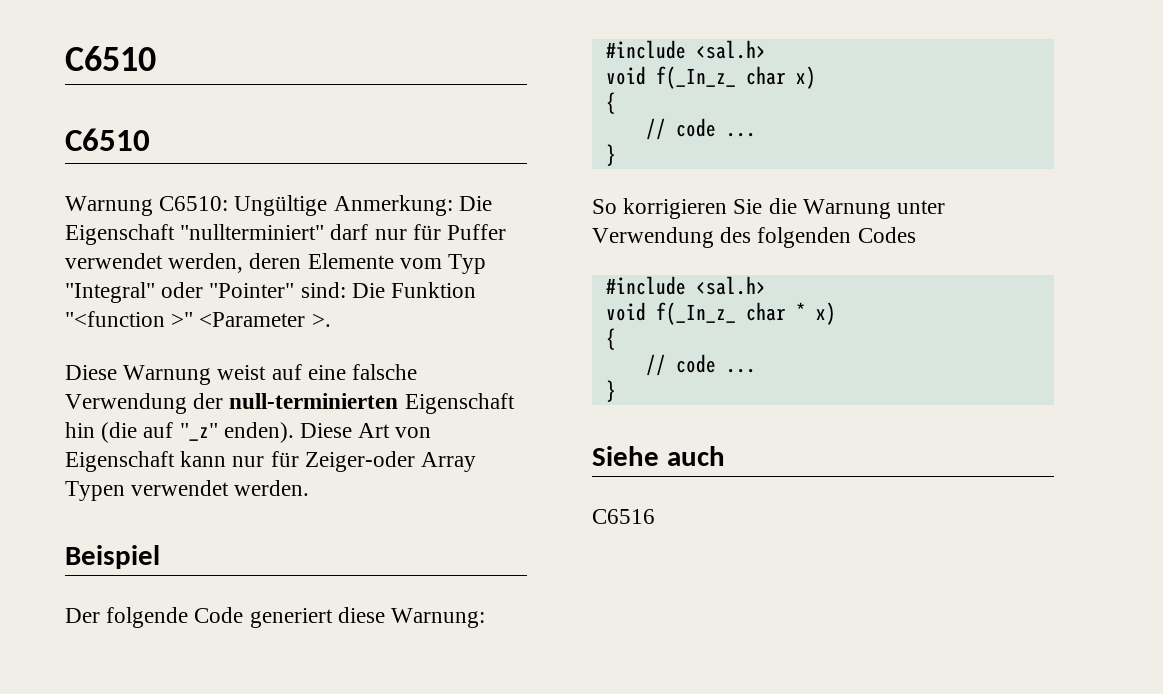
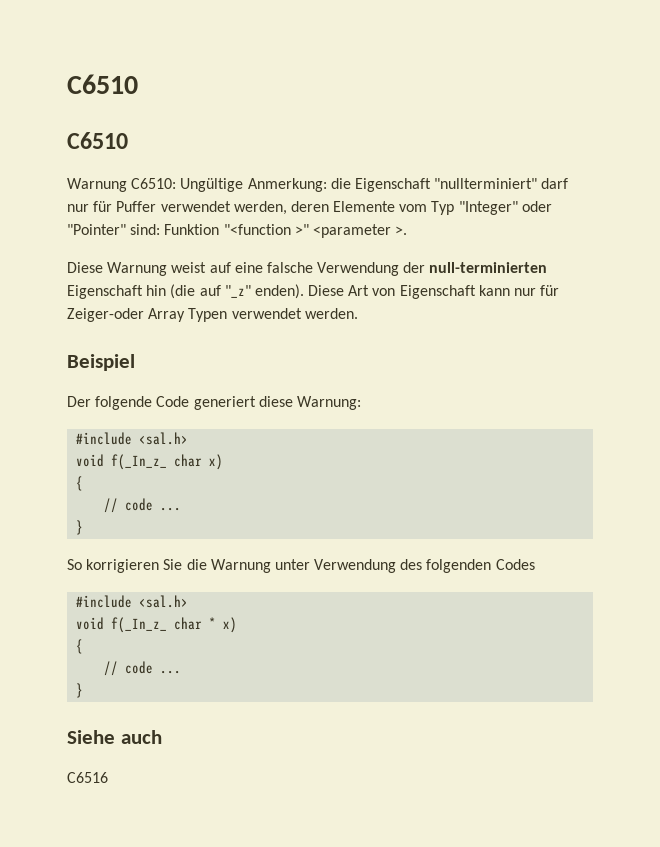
- Warnung C6510: Ungültige Anmerkung: Die Eigenschaft "nullterminiert" darf nur für Puffer verwendet werden, deren Elemente vom Typ "Integral" oder "Pointer" sind: Die Funktion "<function >" <Parameter >.
+ Warnung C6510: Ungültige Anmerkung: die Eigenschaft "nullterminiert" darf nur für Puffer verwendet werden, deren Elemente vom Typ "Integer" oder "Pointer" sind: Funktion "<function >" <parameter >.

